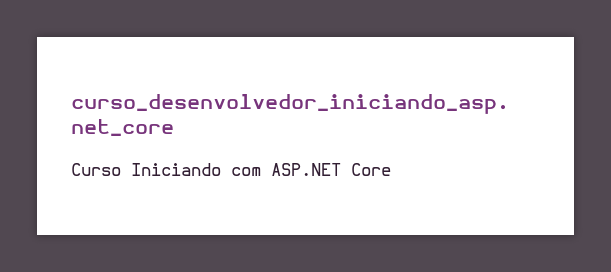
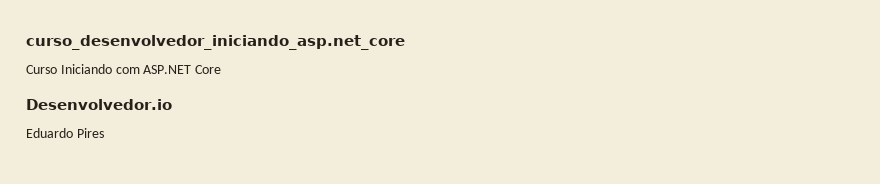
+ Desenvolvedor.io
+ Eduardo Pires

